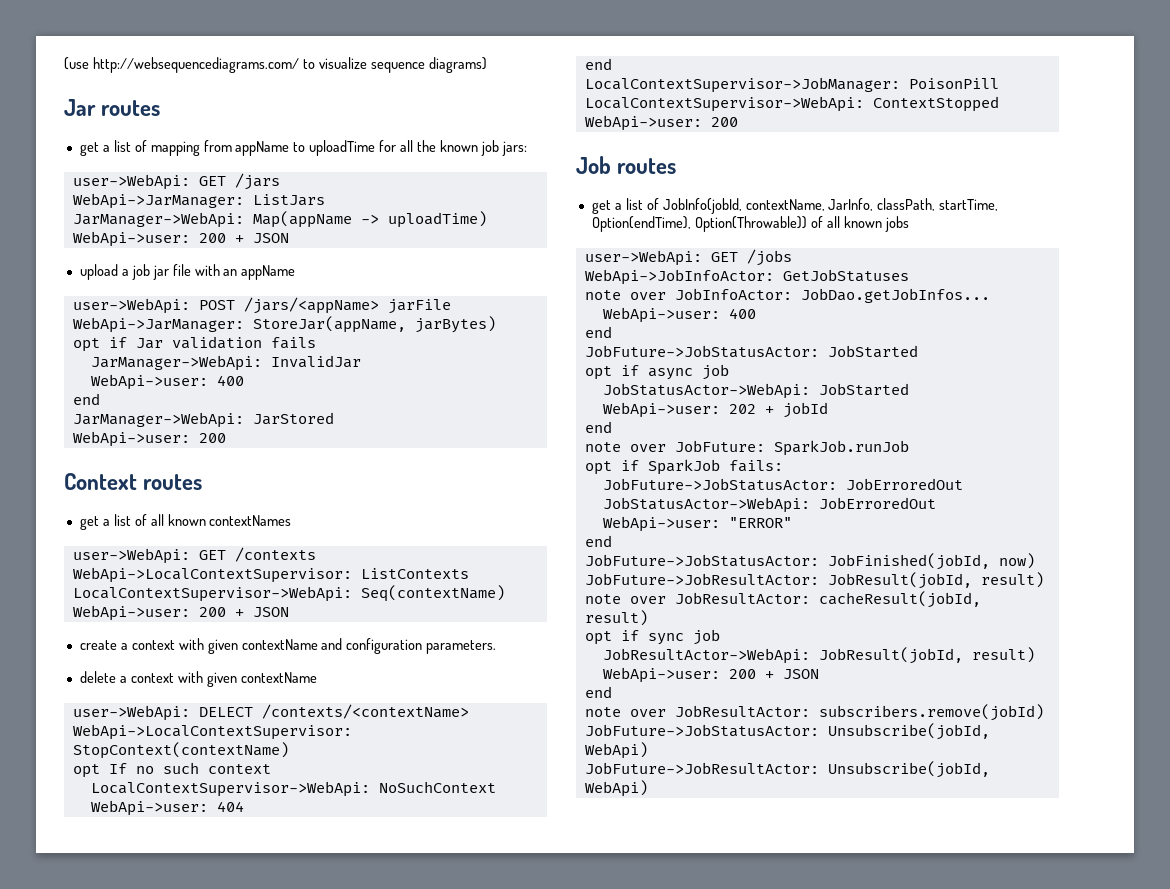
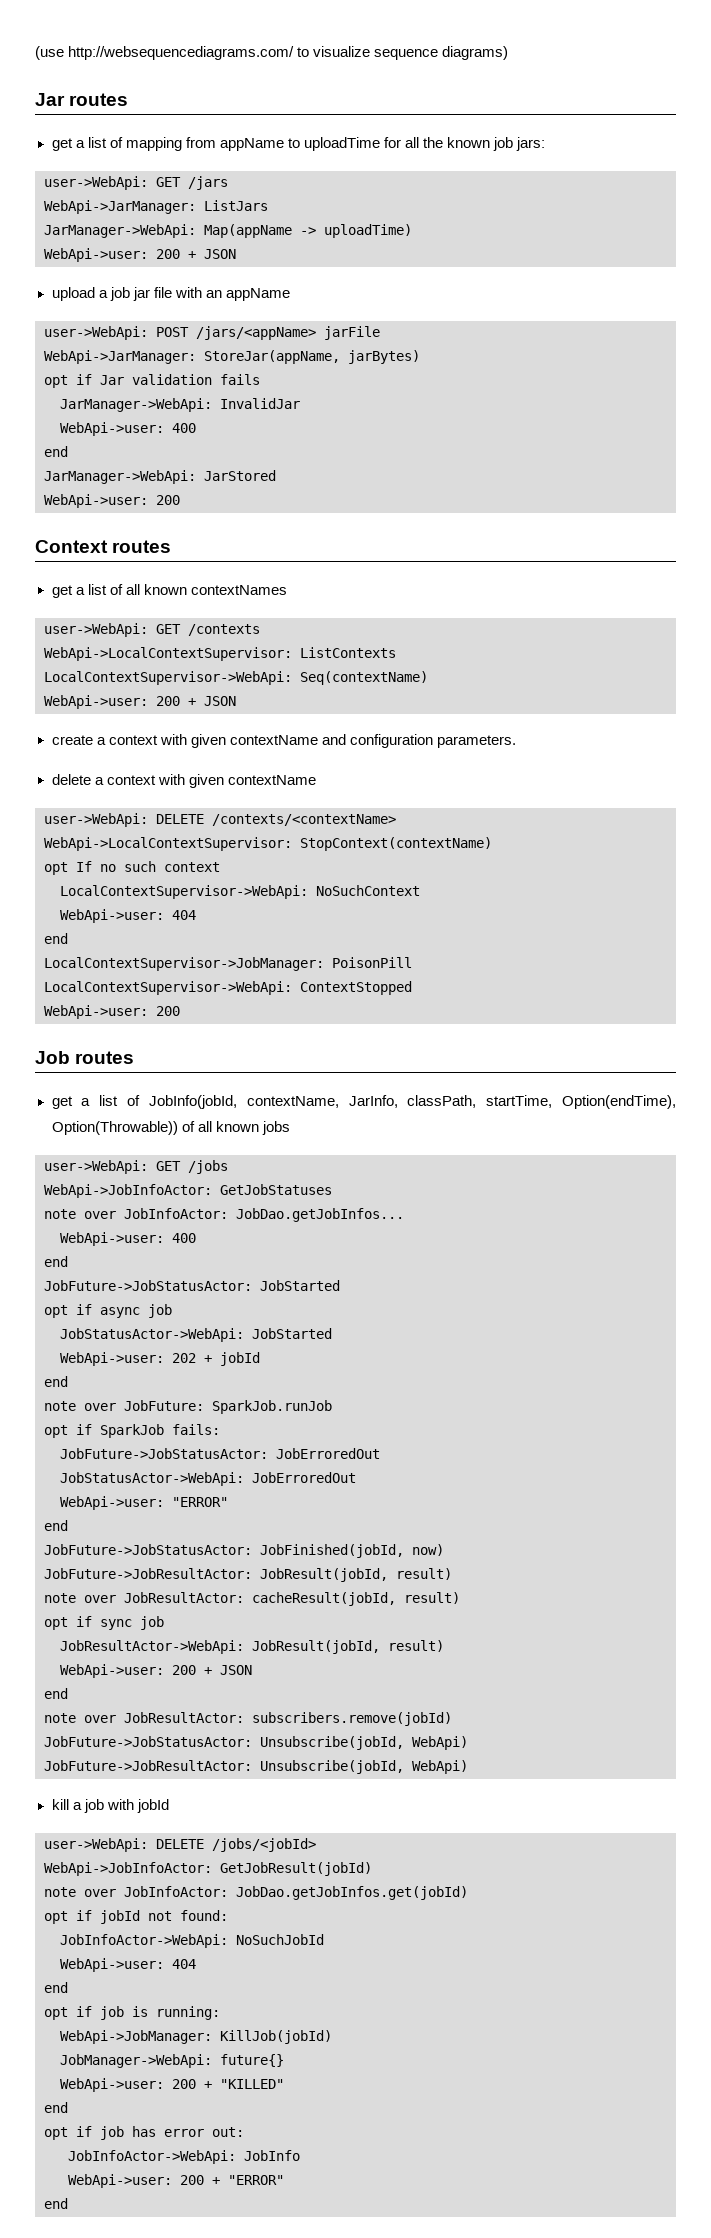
- user->WebApi: DELECT /contexts/<contextName>
+ user->WebApi: DELETE /contexts/<contextName>
+ kill a job with jobId
+ user->WebApi: DELETE /jobs/<jobId>
+ WebApi->JobInfoActor: GetJobResult(jobId)
+ note over JobInfoActor: JobDao.getJobInfos.get(jobId)
+ opt if jobId not found:
+ JobInfoActor->WebApi: NoSuchJobId
+ WebApi->user: 404
+ end
+ opt if job is running:
+ WebApi->JobManager: KillJob(jobId)
+ JobManager->WebApi: future{}
+ WebApi->user: 200 + "KILLED"
+ end
+ opt if job has error out:
+ JobInfoActor->WebApi: JobInfo
+ WebApi->user: 200 + "ERROR"
+ end

